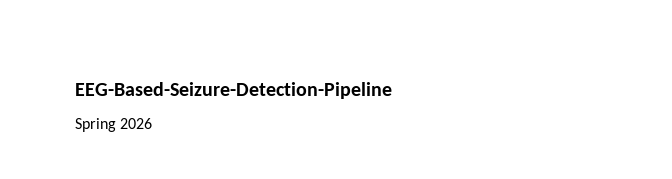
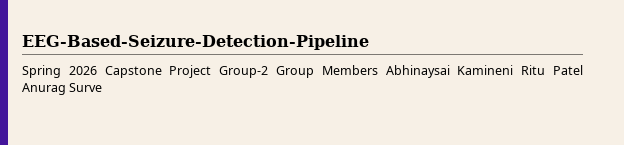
- Spring 2026
+ Spring 2026 Capstone Project Group-2 Group Members Abhinaysai Kamineni Ritu Patel Anurag Surve

